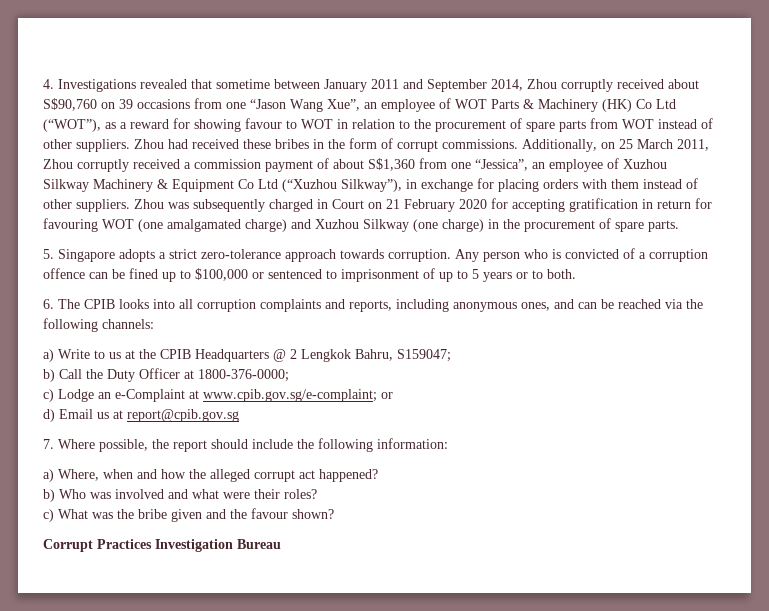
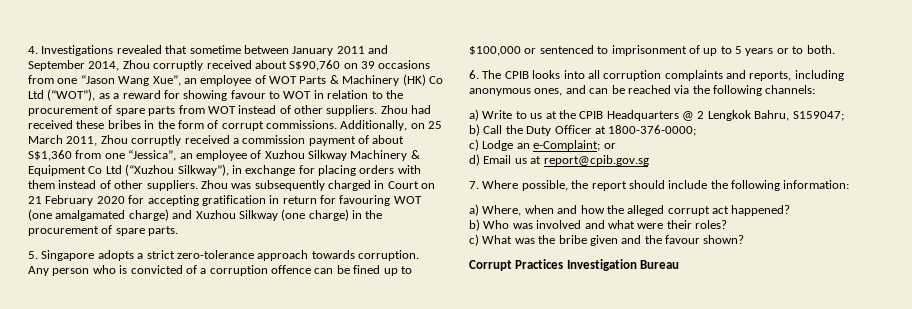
- c) Lodge an e-Complaint at www.cpib.gov.sg/e-complaint; or
+ c) Lodge an e-Complaint; or

